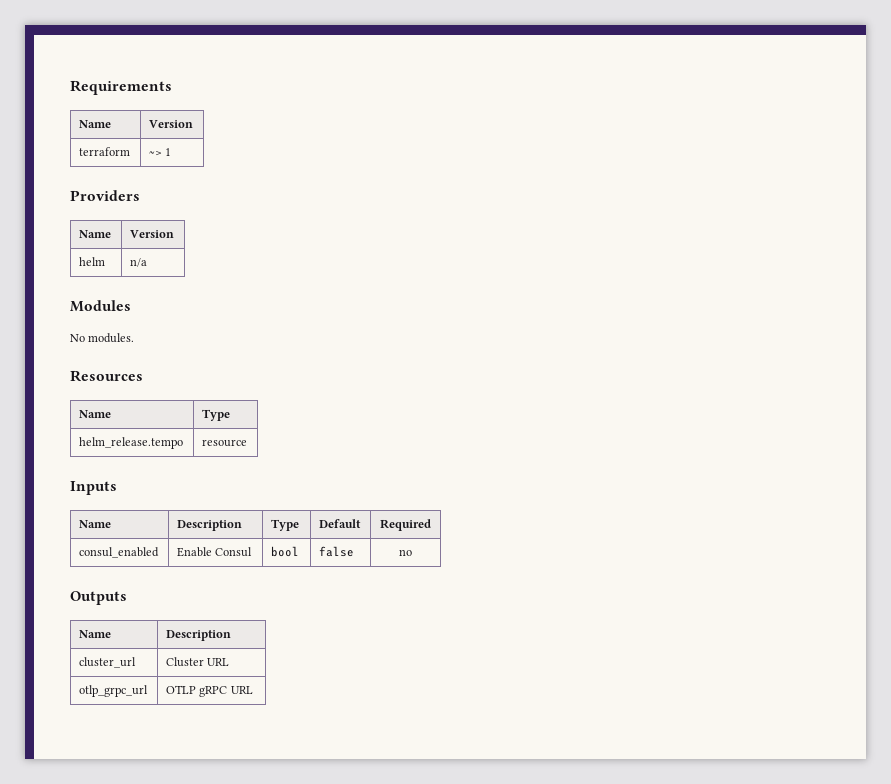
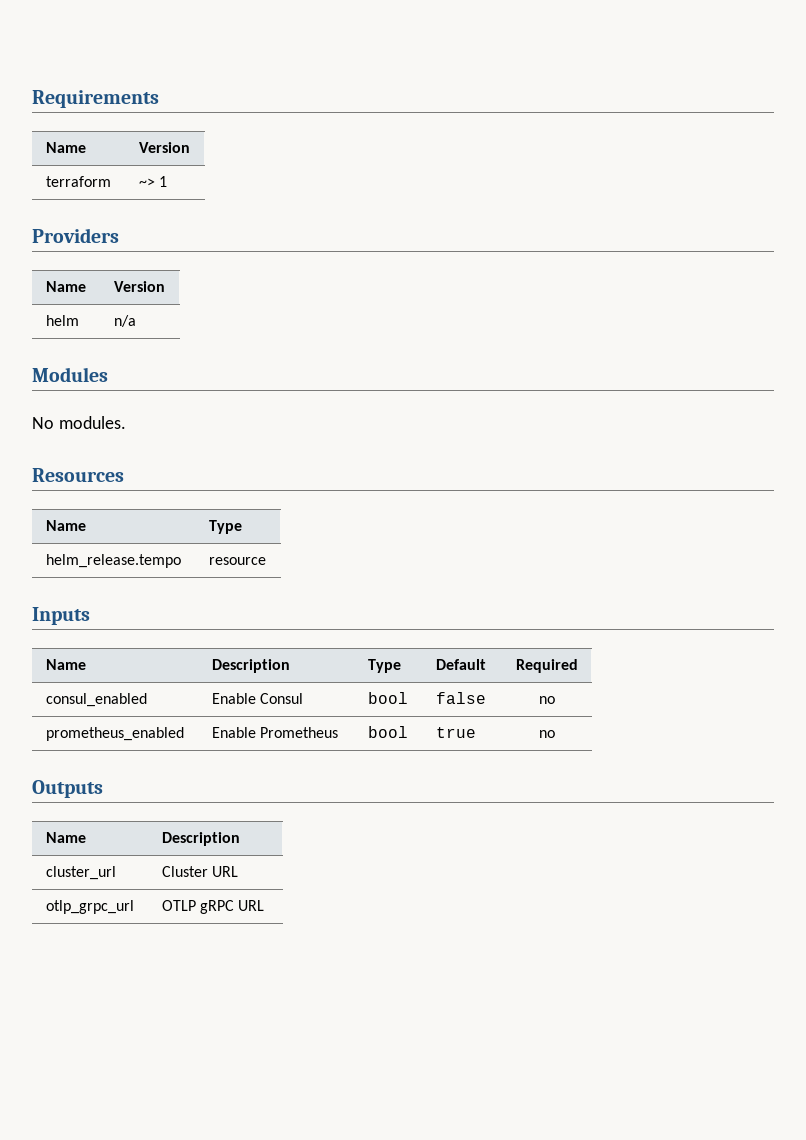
+ prometheus_enabled | Enable Prometheus | bool | true | no

